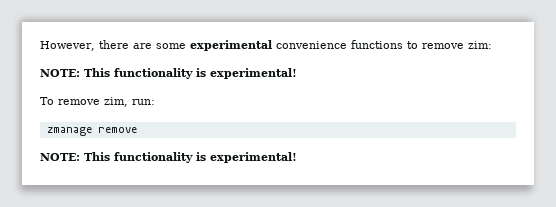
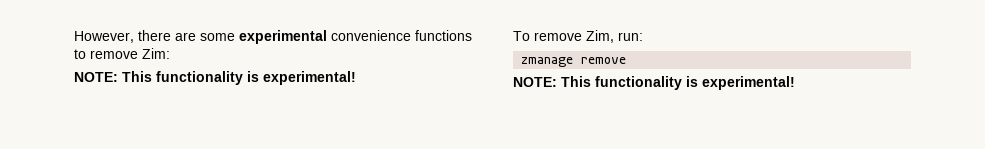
- However, there are some experimental convenience functions to remove zim:
+ However, there are some experimental convenience functions to remove Zim:
- To remove zim, run:
+ To remove Zim, run:

